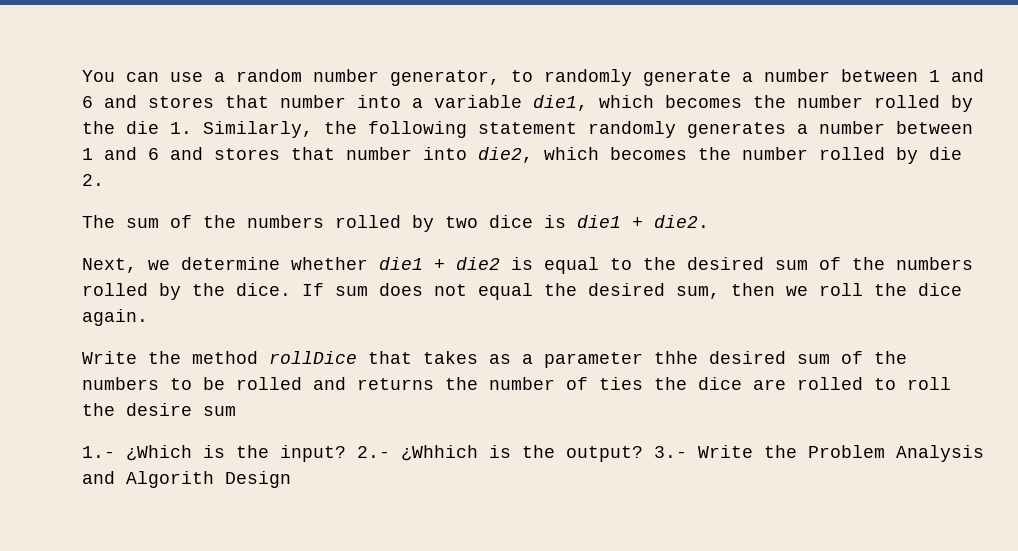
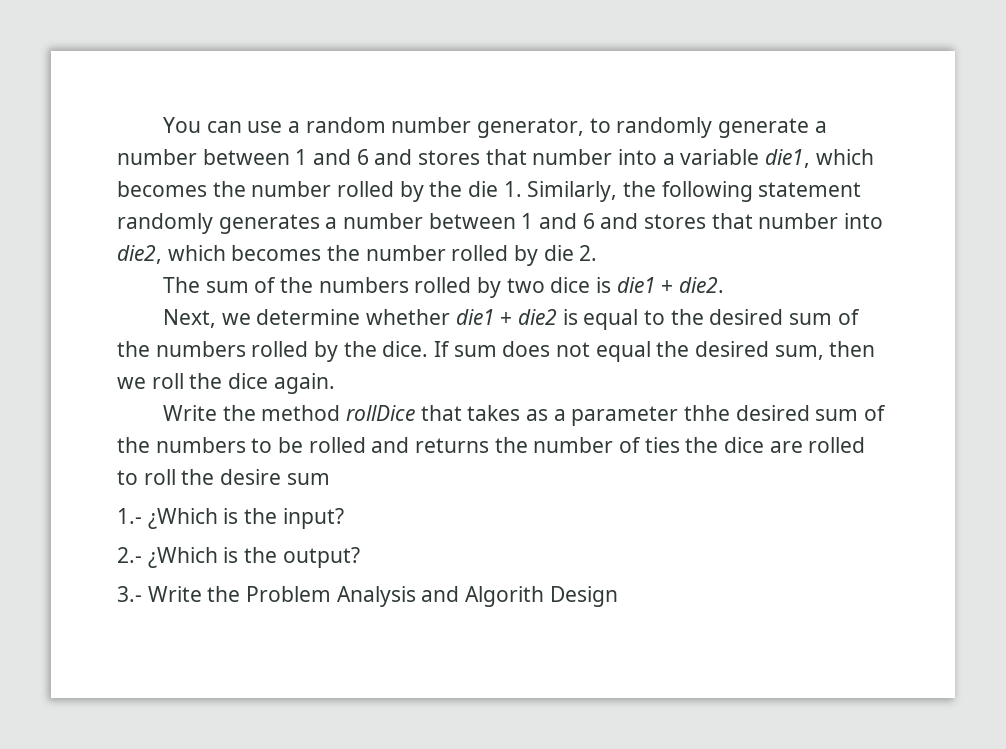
- 1.- ¿Which is the input? 2.- ¿Whhich is the output? 3.- Write the Problem Analysis and Algorith Design
+ 1.- ¿Which is the input?
+ 2.- ¿Which is the output?
+ 3.- Write the Problem Analysis and Algorith Design

